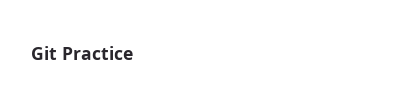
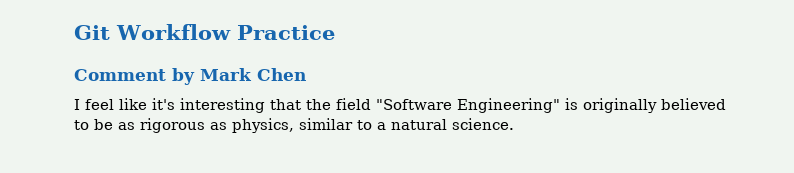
- Git Practice
+ Git Workflow Practice
+ Comment by Mark Chen
+ I feel like it's interesting that the field "Software Engineering" is originally believed to be as rigorous as physics, similar to a natural science.

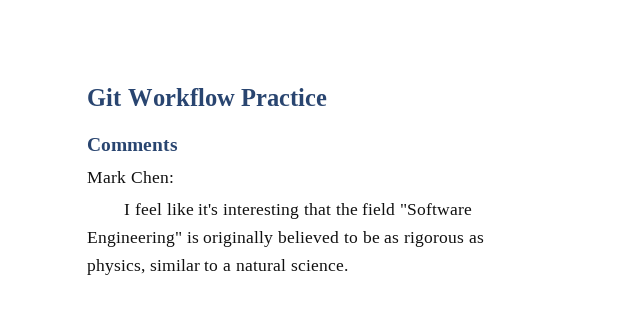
- Comment by Mark Chen
+ Comments
+ Mark Chen:

